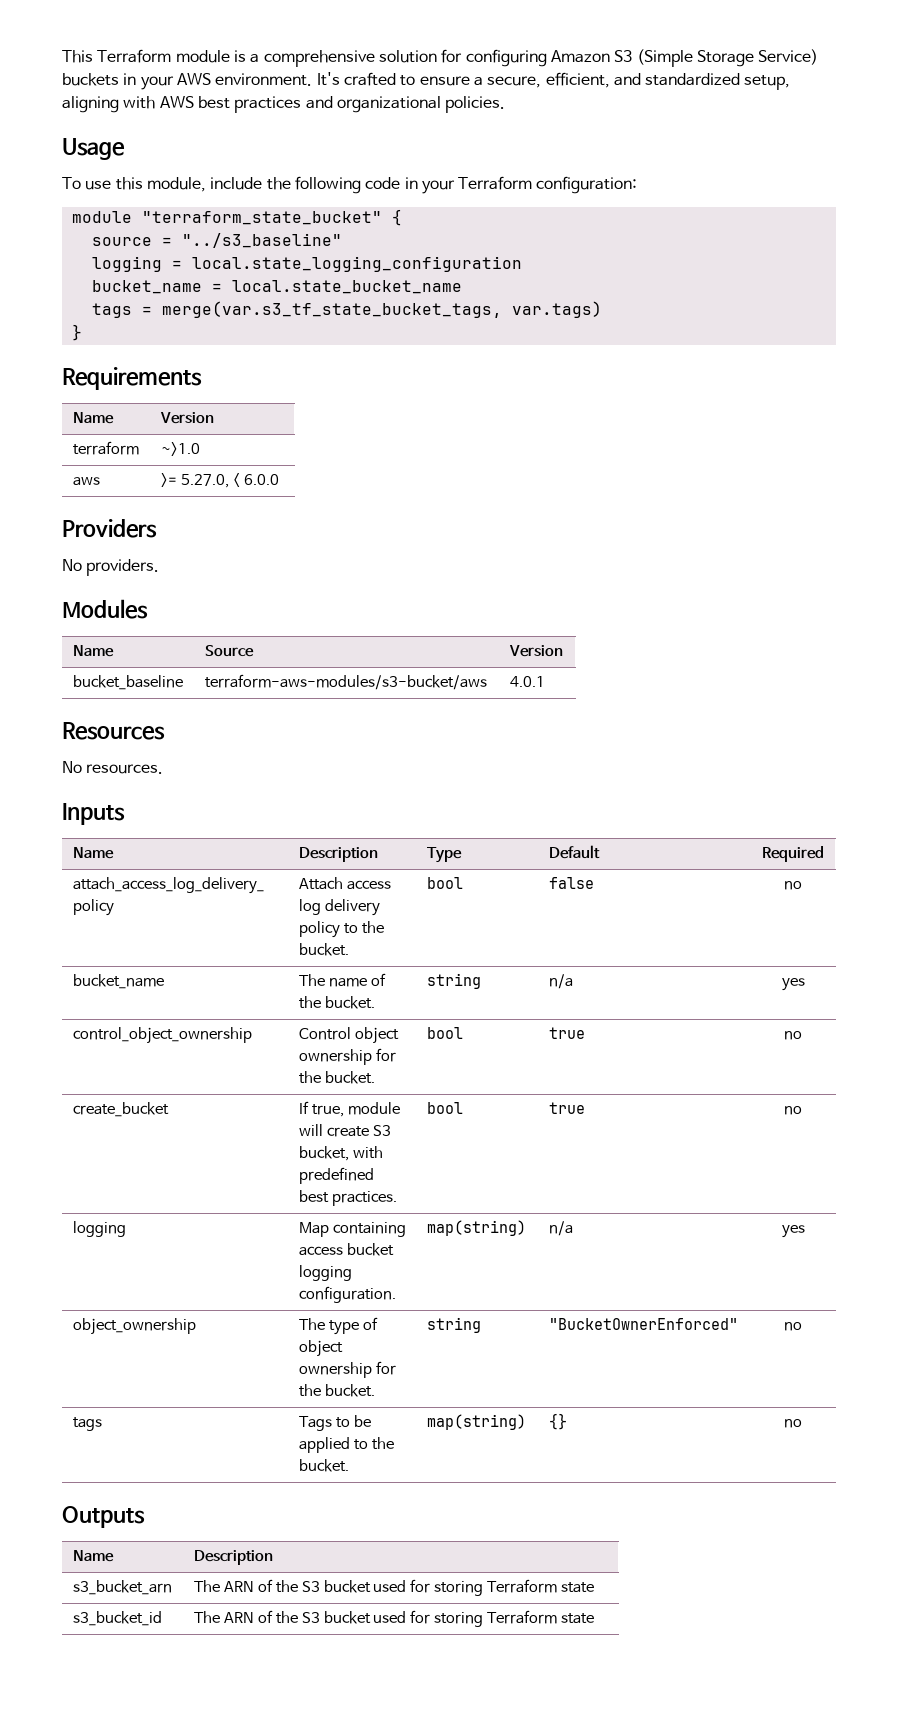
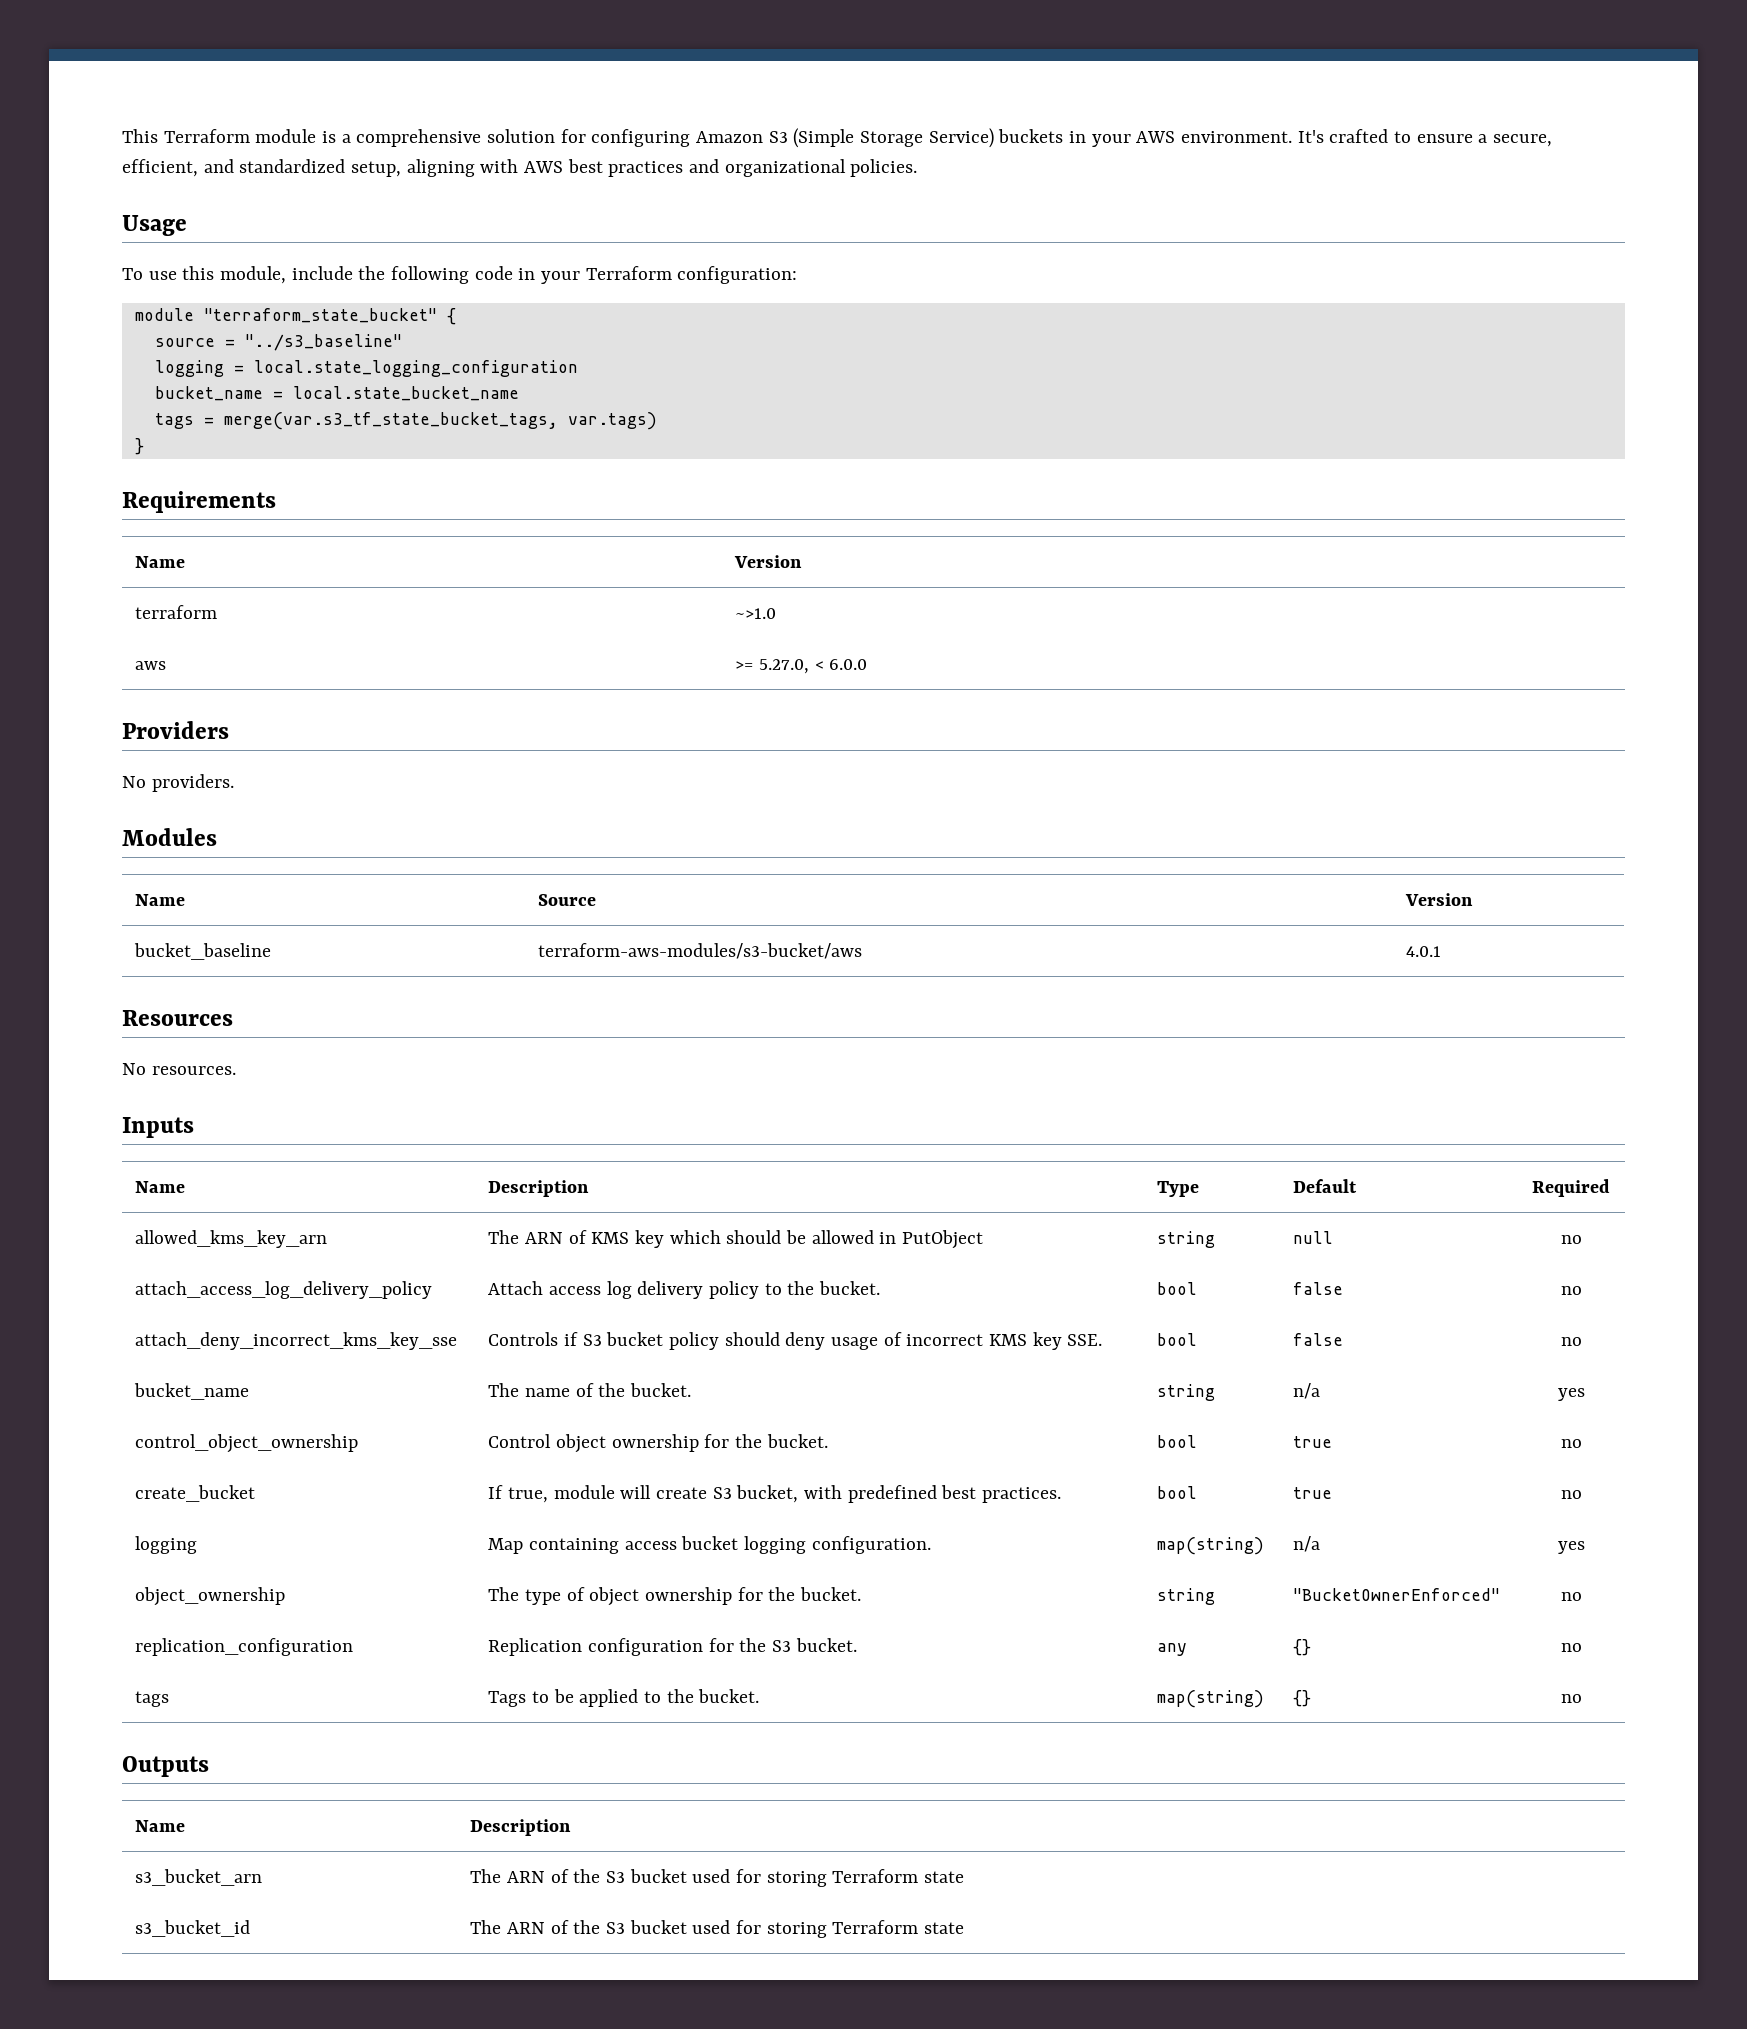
+ allowed_kms_key_arn | The ARN of KMS key which should be allowed in PutObject | string | null | no
+ attach_deny_incorrect_kms_key_sse | Controls if S3 bucket policy should deny usage of incorrect KMS key SSE. | bool | false | no
+ replication_configuration | Replication configuration for the S3 bucket. | any | {} | no

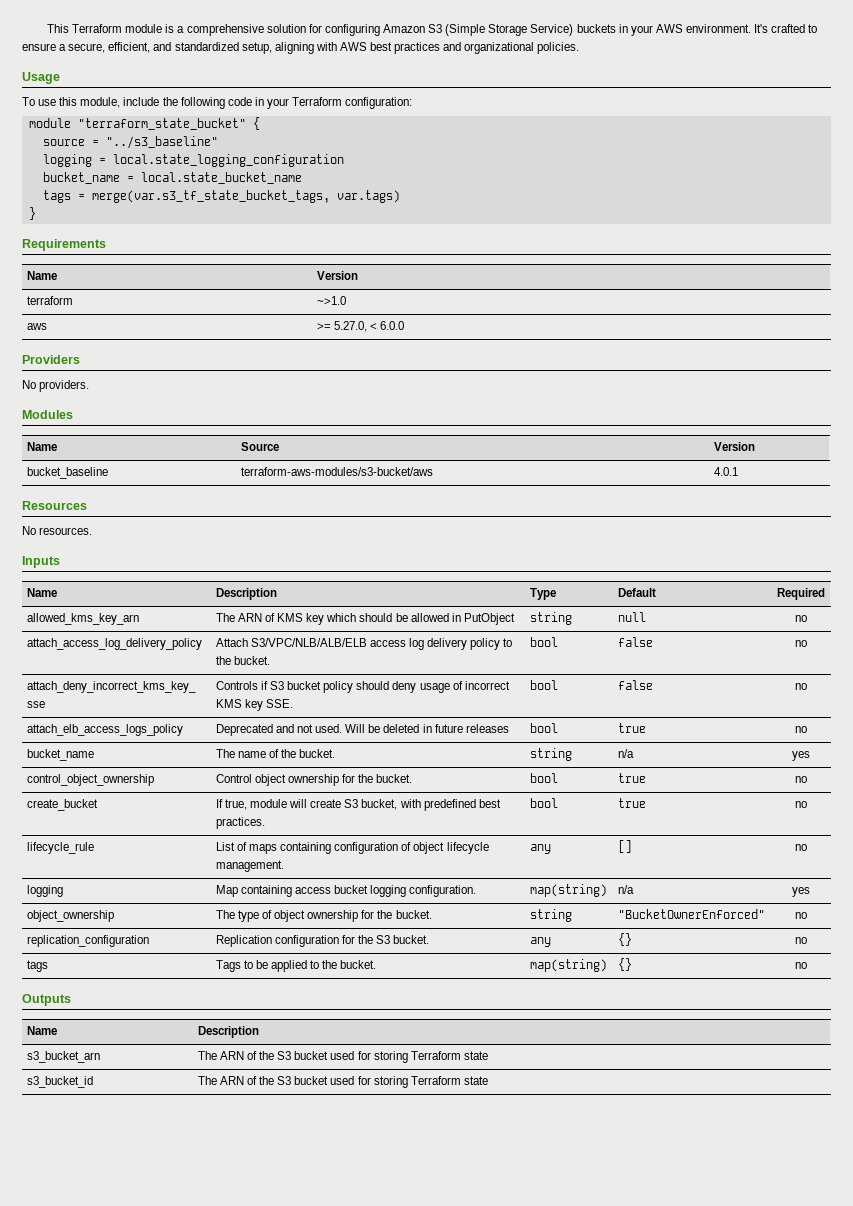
- attach_access_log_delivery_policy | Attach access log delivery policy to the bucket. | bool | false | no
+ attach_access_log_delivery_policy | Attach S3/VPC/NLB/ALB/ELB access log delivery policy to the bucket. | bool | false | no
+ attach_elb_access_logs_policy | Deprecated and not used. Will be deleted in future releases | bool | true | no
+ lifecycle_rule | List of maps containing configuration of object lifecycle management. | any | [] | no

